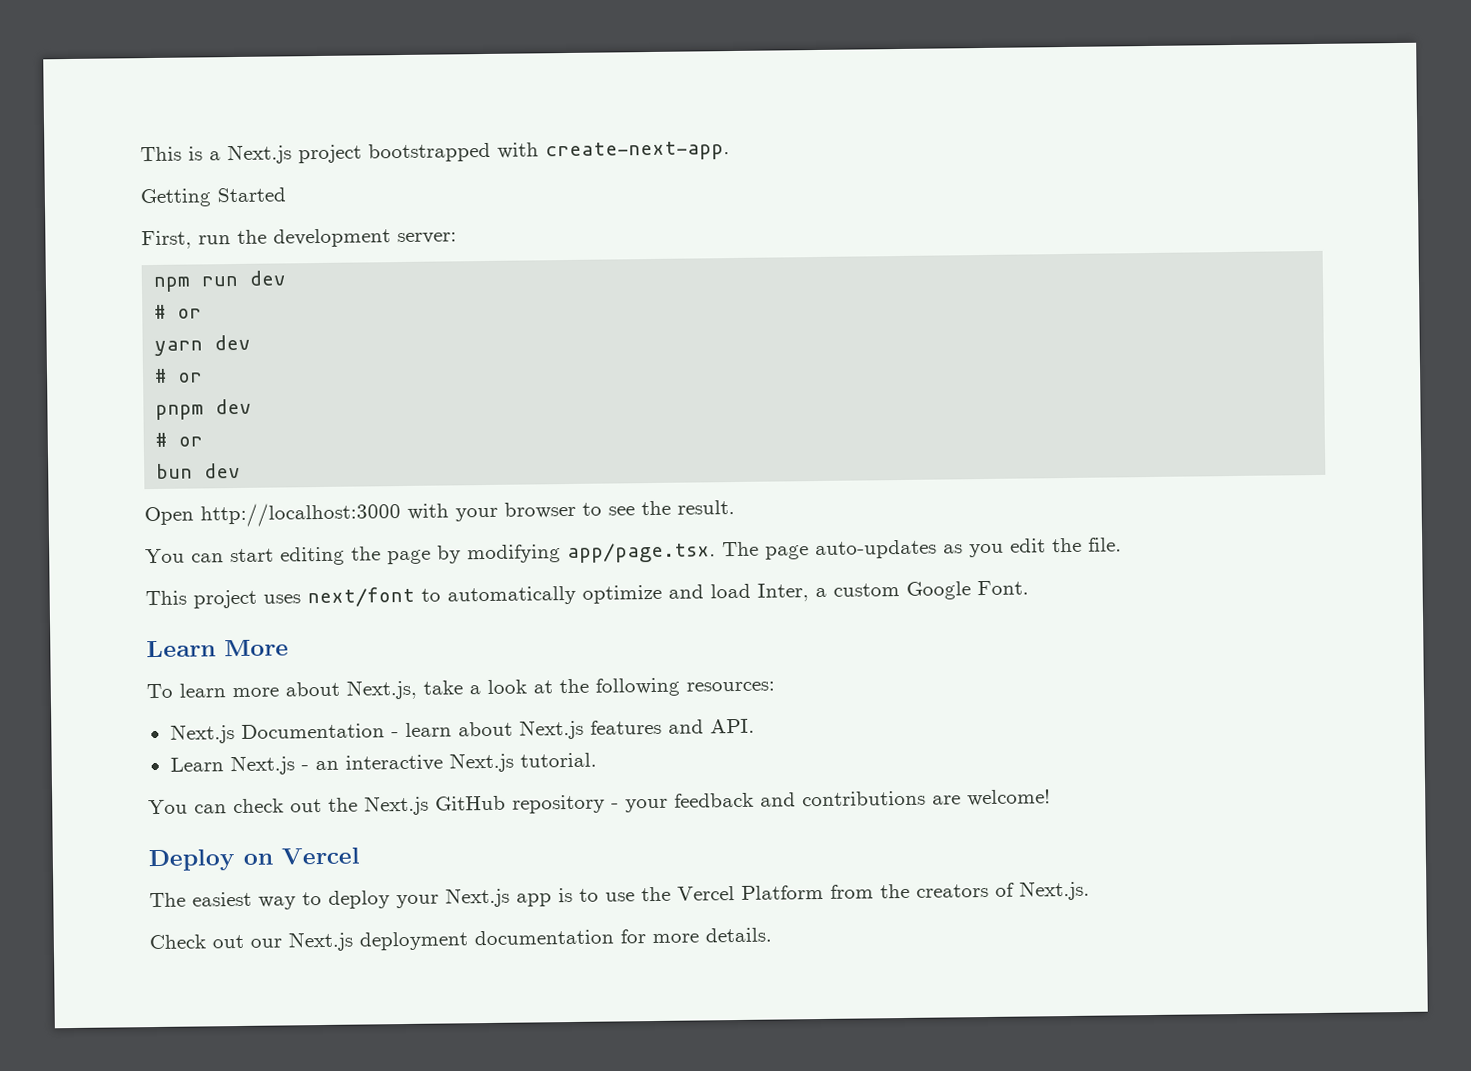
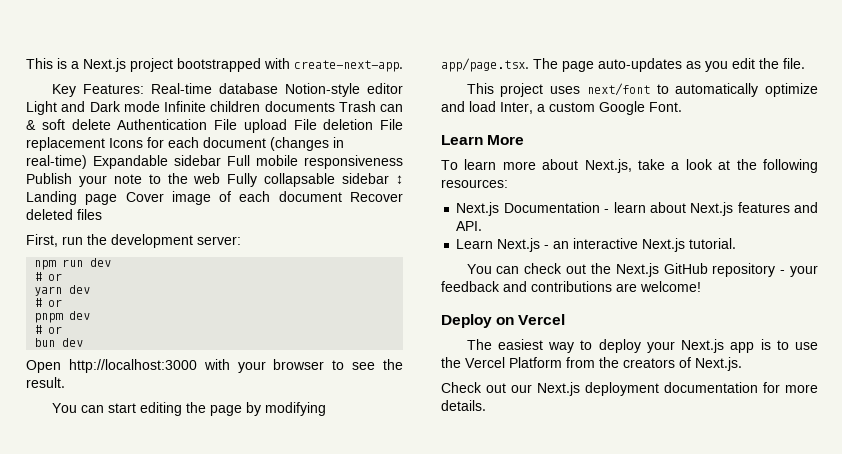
- Getting Started
+ Key Features: Real-time database Notion-style editor Light and Dark mode Infinite children documents Trash can & soft delete Authentication File upload File deletion File replacement Icons for each document (changes in real-time) Expandable sidebar Full mobile responsiveness Publish your note to the web Fully collapsable sidebar ↕ Landing page Cover image of each document Recover deleted files

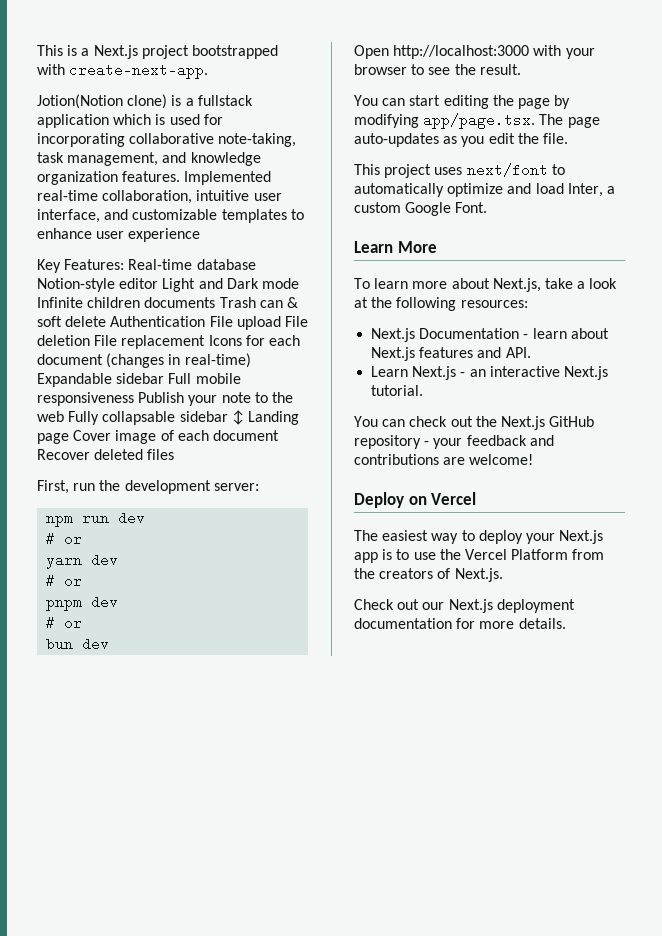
+ Jotion(Notion clone) is a fullstack application which is used for incorporating collaborative note-taking, task management, and knowledge organization features. Implemented real-time collaboration, intuitive user interface, and customizable templates to enhance user experience

